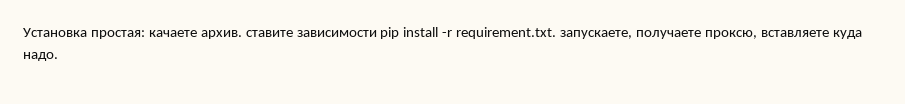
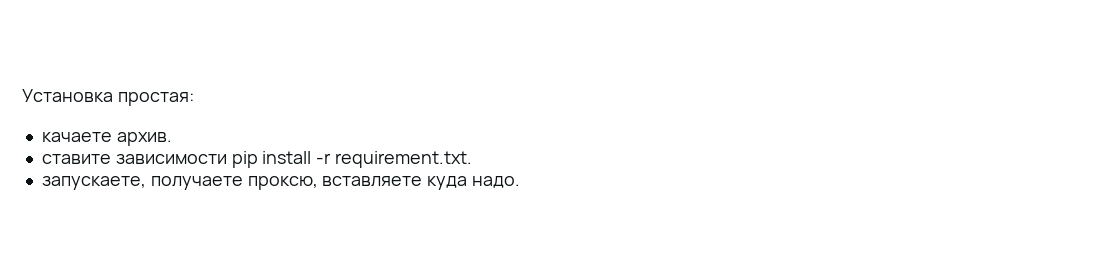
- Установка простая: качаете архив. ставите зависимости pip install -r requirement.txt. запускаете, получаете проксю, вставляете куда надо.
+ Установка простая:
+ качаете архив.
+ ставите зависимости pip install -r requirement.txt.
+ запускаете, получаете проксю, вставляете куда надо.

